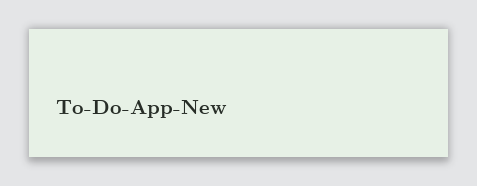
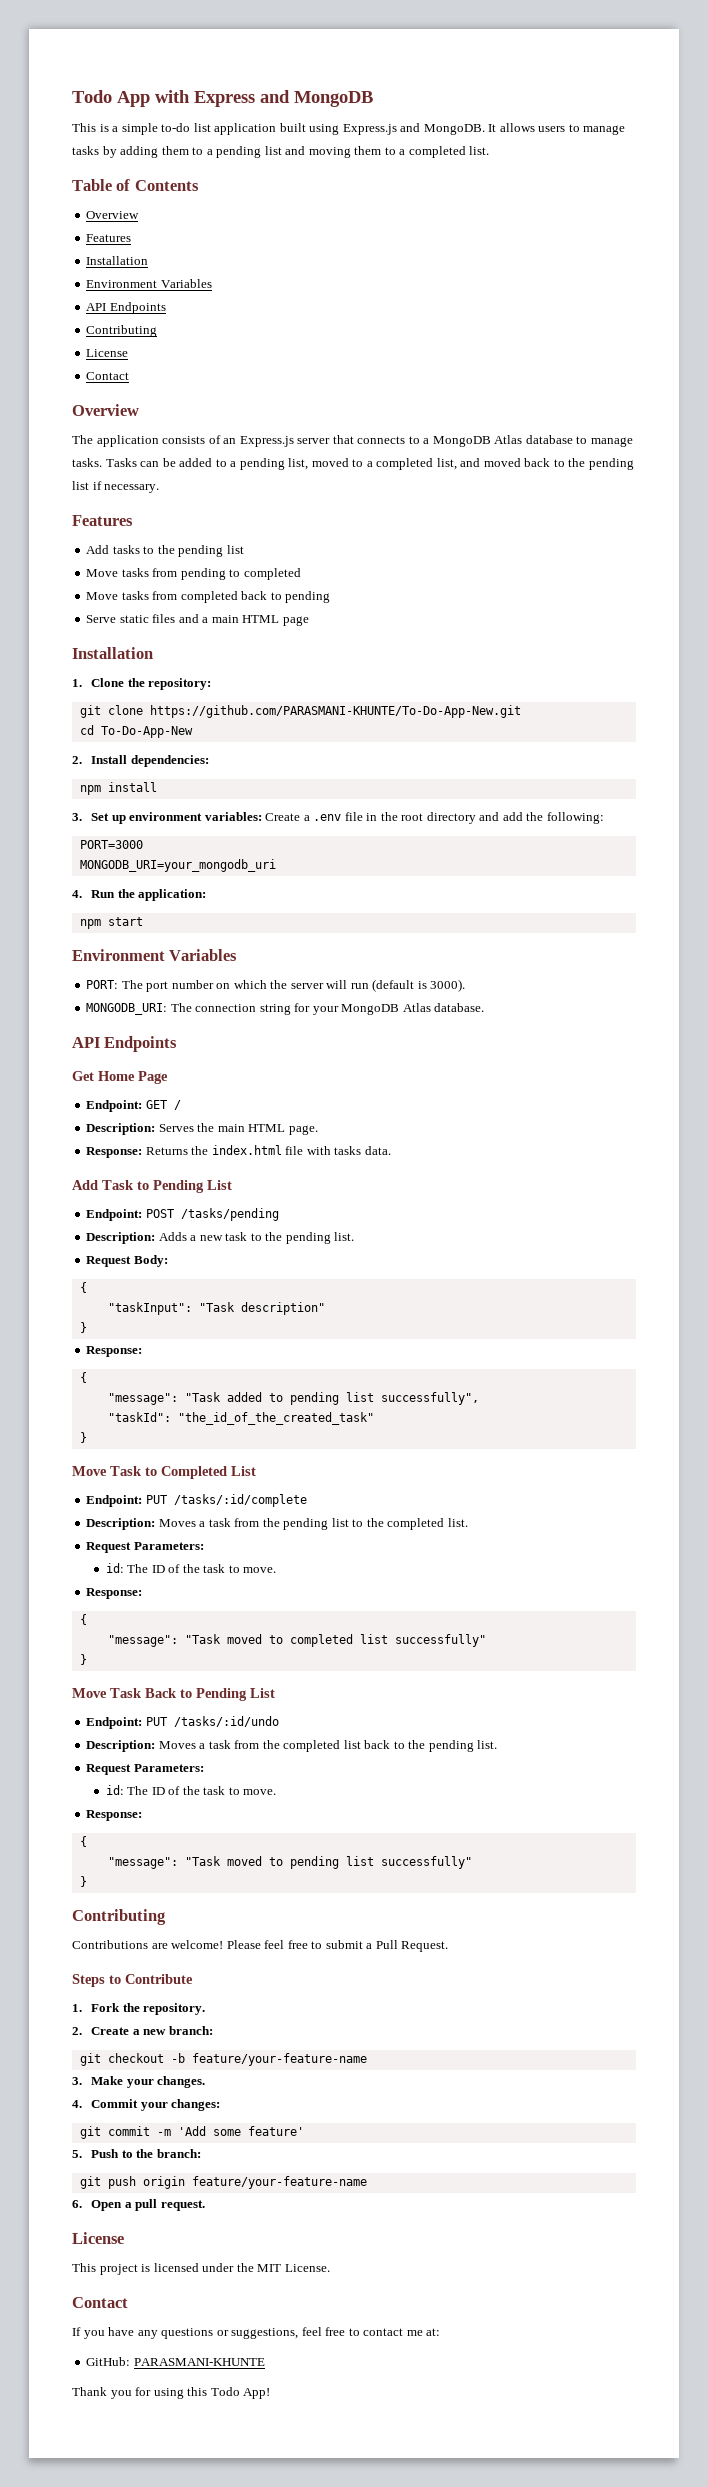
- To-Do-App-New
+ Todo App with Express and MongoDB
+ This is a simple to-do list application built using Express.js and MongoDB. It allows users to manage tasks by adding them to a pending list and moving them to a completed list.
+ Table of Contents
+ Overview
+ Features
+ Installation
+ Environment Variables
+ API Endpoints
+ Contributing
+ License
+ Contact
+ Overview
+ The application consists of an Express.js server that connects to a MongoDB Atlas database to manage tasks. Tasks can be added to a pending list, moved to a completed list, and moved back to the pending list if necessary.
+ Features
+ Add tasks to the pending list
+ Move tasks from pending to completed
+ Move tasks from completed back to pending
+ Serve static files and a main HTML page
+ Installation
+ 1. Clone the repository:
+ git clone https://github.com/PARASMANI-KHUNTE/To-Do-App-New.git
+ cd To-Do-App-New
+ 2. Install dependencies:
+ npm install
+ 3. Set up environment variables: Create a .env file in the root directory and add the following:
+ PORT=3000
+ MONGODB_URI=your_mongodb_uri
+ 4. Run the application:
+ npm start
+ Environment Variables
+ PORT: The port number on which the server will run (default is 3000).
+ MONGODB_URI: The connection string for your MongoDB Atlas database.
+ API Endpoints
+ Get Home Page
+ Endpoint: GET /
+ Description: Serves the main HTML page.
+ Response: Returns the index.html file with tasks data.
+ Add Task to Pending List
+ Endpoint: POST /tasks/pending
+ Description: Adds a new task to the pending list.
+ Request Body:
+ {
+ "taskInput": "Task description"
+ }
+ Response:
+ {
+ "message": "Task added to pending list successfully",
+ "taskId": "the_id_of_the_created_task"
+ }
+ Move Task to Completed List
+ Endpoint: PUT /tasks/:id/complete
+ Description: Moves a task from the pending list to the completed list.
+ Request Parameters:
+ id: The ID of the task to move.
+ Response:
+ {
+ "message": "Task moved to completed list successfully"
+ }
+ Move Task Back to Pending List
+ Endpoint: PUT /tasks/:id/undo
+ Description: Moves a task from the completed list back to the pending list.
+ Request Parameters:
+ id: The ID of the task to move.
+ Response:
+ {
+ "message": "Task moved to pending list successfully"
+ }
+ Contributing
+ Contributions are welcome! Please feel free to submit a Pull Request.
+ Steps to Contribute
+ 1. Fork the repository.
+ 2. Create a new branch:
+ git checkout -b feature/your-feature-name
+ 3. Make your changes.
+ 4. Commit your changes:
+ git commit -m 'Add some feature'
+ 5. Push to the branch:
+ git push origin feature/your-feature-name
+ 6. Open a pull request.
+ License
+ This project is licensed under the MIT License.
+ Contact
+ If you have any questions or suggestions, feel free to contact me at:
+ GitHub: PARASMANI-KHUNTE
+ Thank you for using this Todo App!

